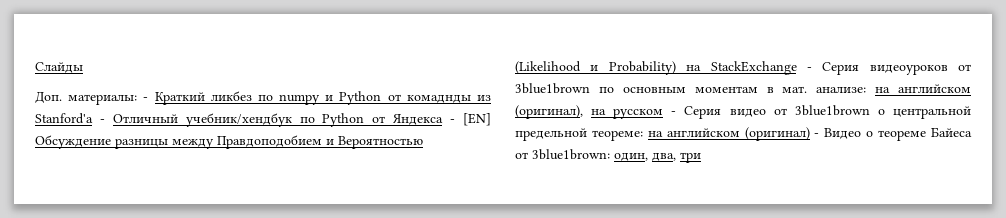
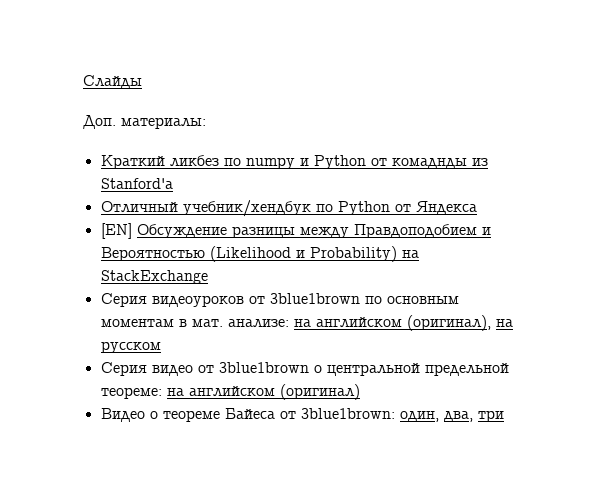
- Доп. материалы: - Краткий ликбез по numpy и Python от комаднды из Stanford'а - Отличный учебник/хендбук по Python от Яндекса - [EN] Обсуждение разницы между Правдоподобием и Вероятностью (Likelihood и Probability) на StackExchange - Серия видеоуроков от 3blue1brown по основным моментам в мат. анализе:
+ Доп. материалы:
+ Краткий ликбез по numpy и Python от комаднды из Stanford'а
+ Отличный учебник/хендбук по Python от Яндекса
+ [EN] Обсуждение разницы между Правдоподобием и Вероятностью (Likelihood и Probability) на StackExchange
+ Серия видеоуроков от 3blue1brown по основным моментам в мат. анализе:
- на английском (оригинал), на русском - Серия видео от 3blue1brown о центральной предельной теореме:
+ на английском (оригинал), на русском
+ Серия видео от 3blue1brown о центральной предельной теореме:
- на английском (оригинал) - Видео о теореме Байеса от 3blue1brown:
+ на английском (оригинал)
+ Видео о теореме Байеса от 3blue1brown:

